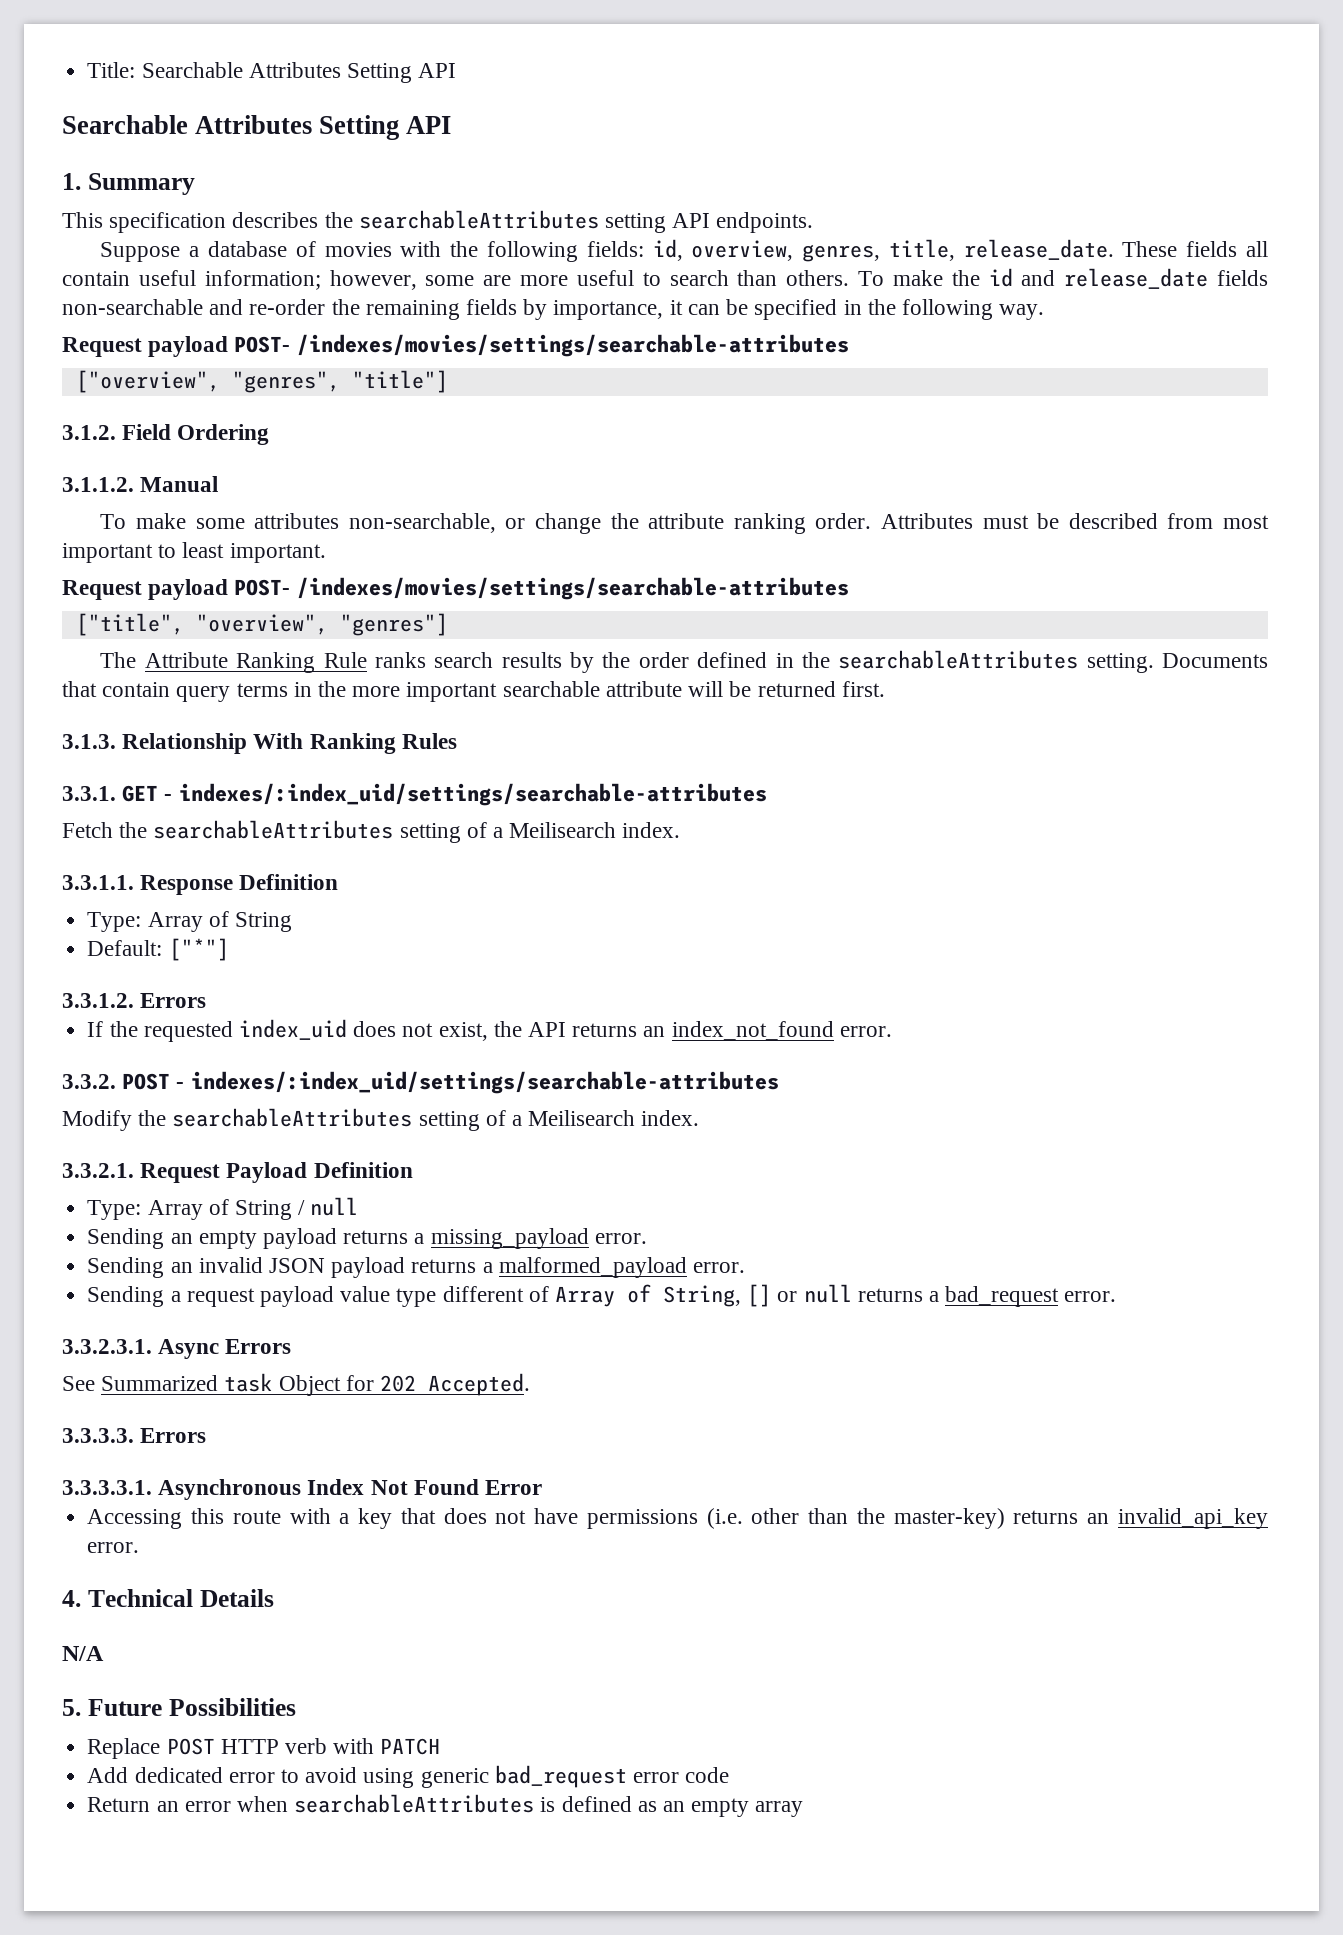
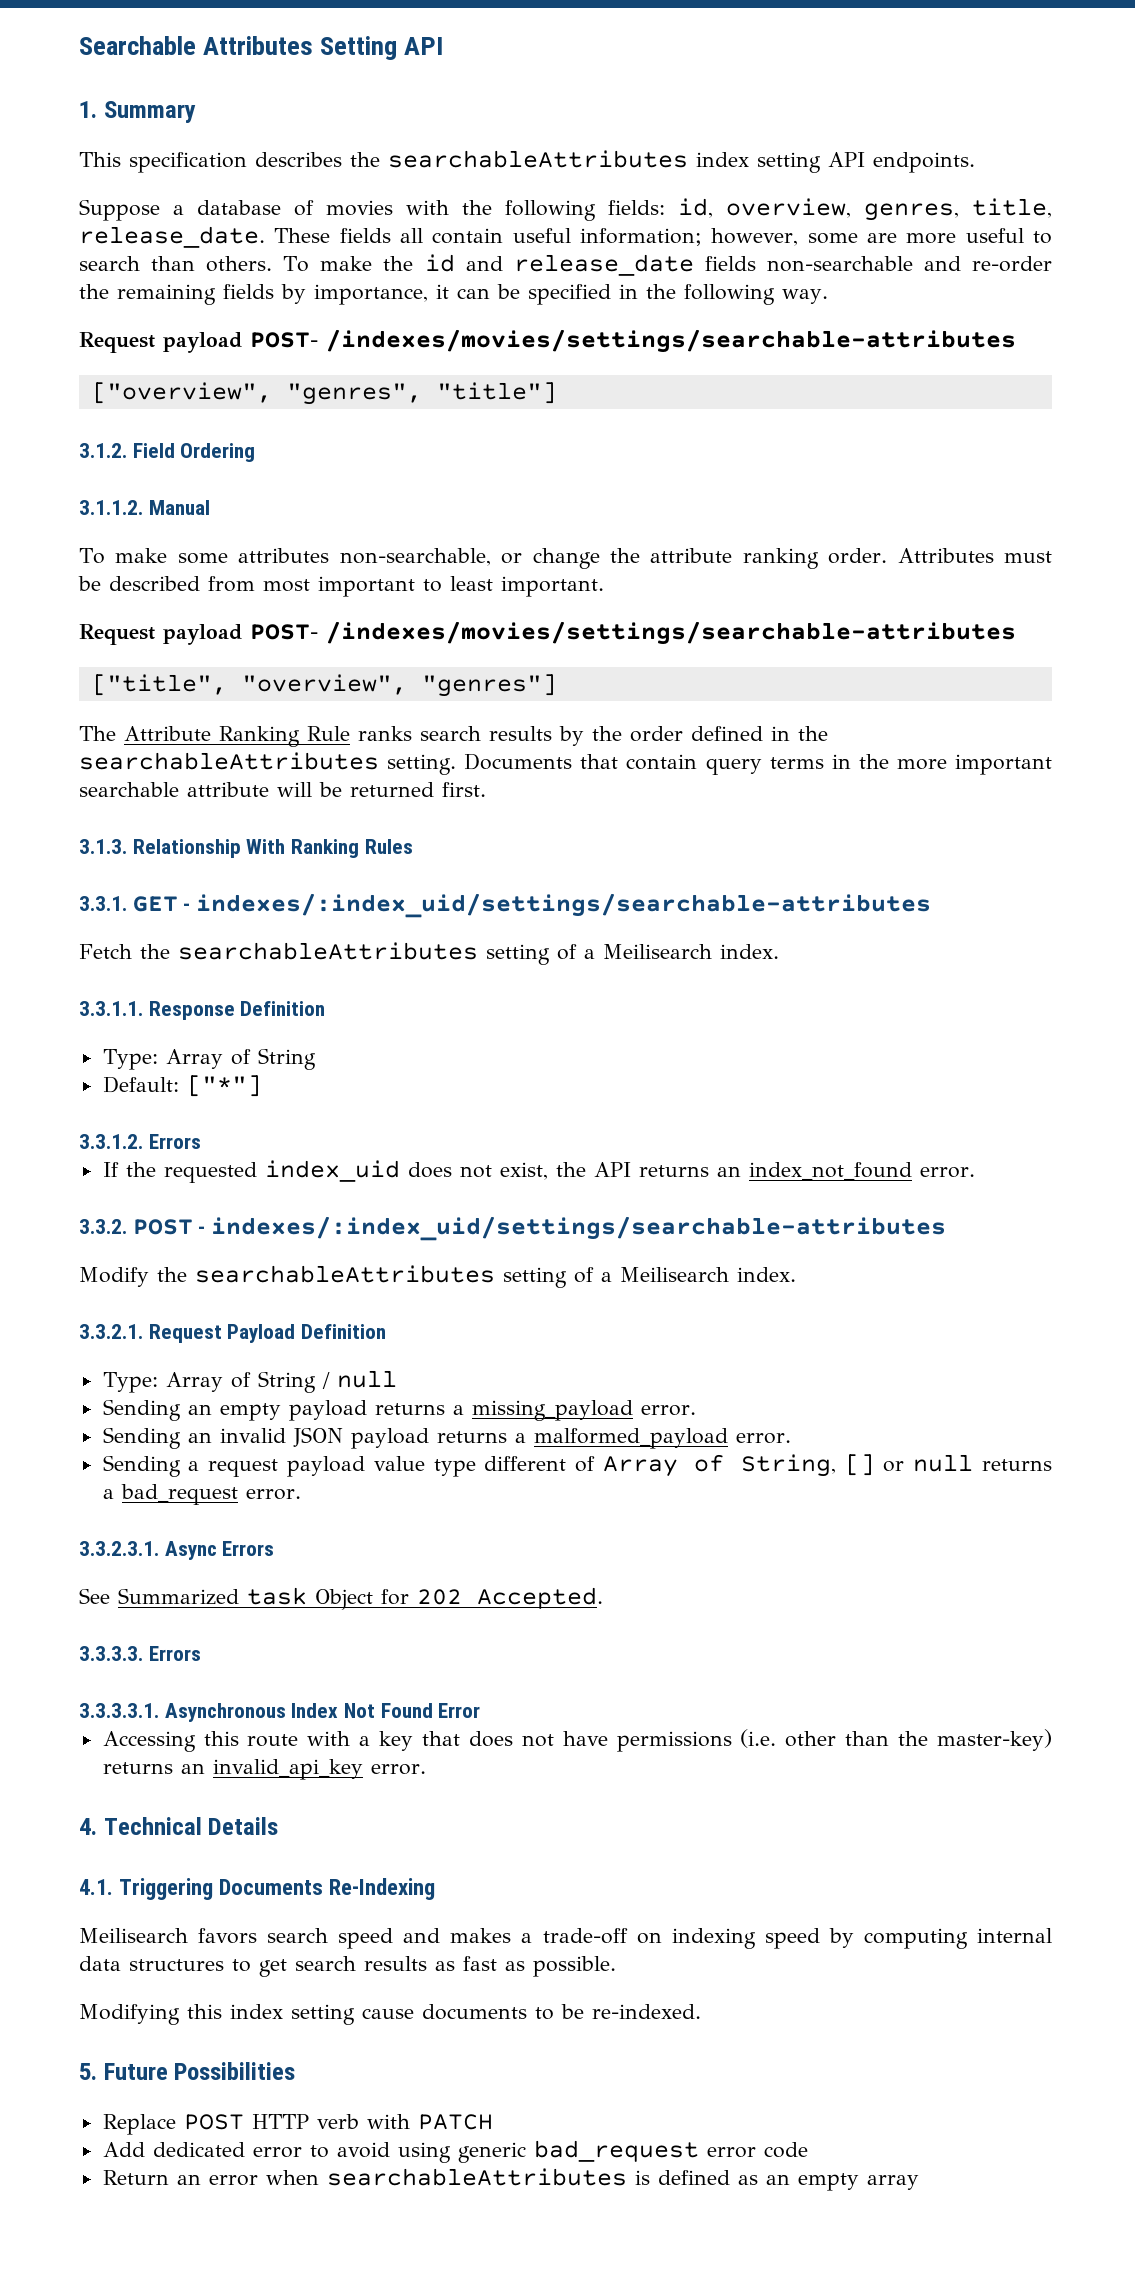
- Title: Searchable Attributes Setting API
- This specification describes the searchableAttributes setting API endpoints.
+ This specification describes the searchableAttributes index setting API endpoints.
- N/A
+ 4.1. Triggering Documents Re-Indexing
+ Meilisearch favors search speed and makes a trade-off on indexing speed by computing internal data structures to get search results as fast as possible.
+ Modifying this index setting cause documents to be re-indexed.

